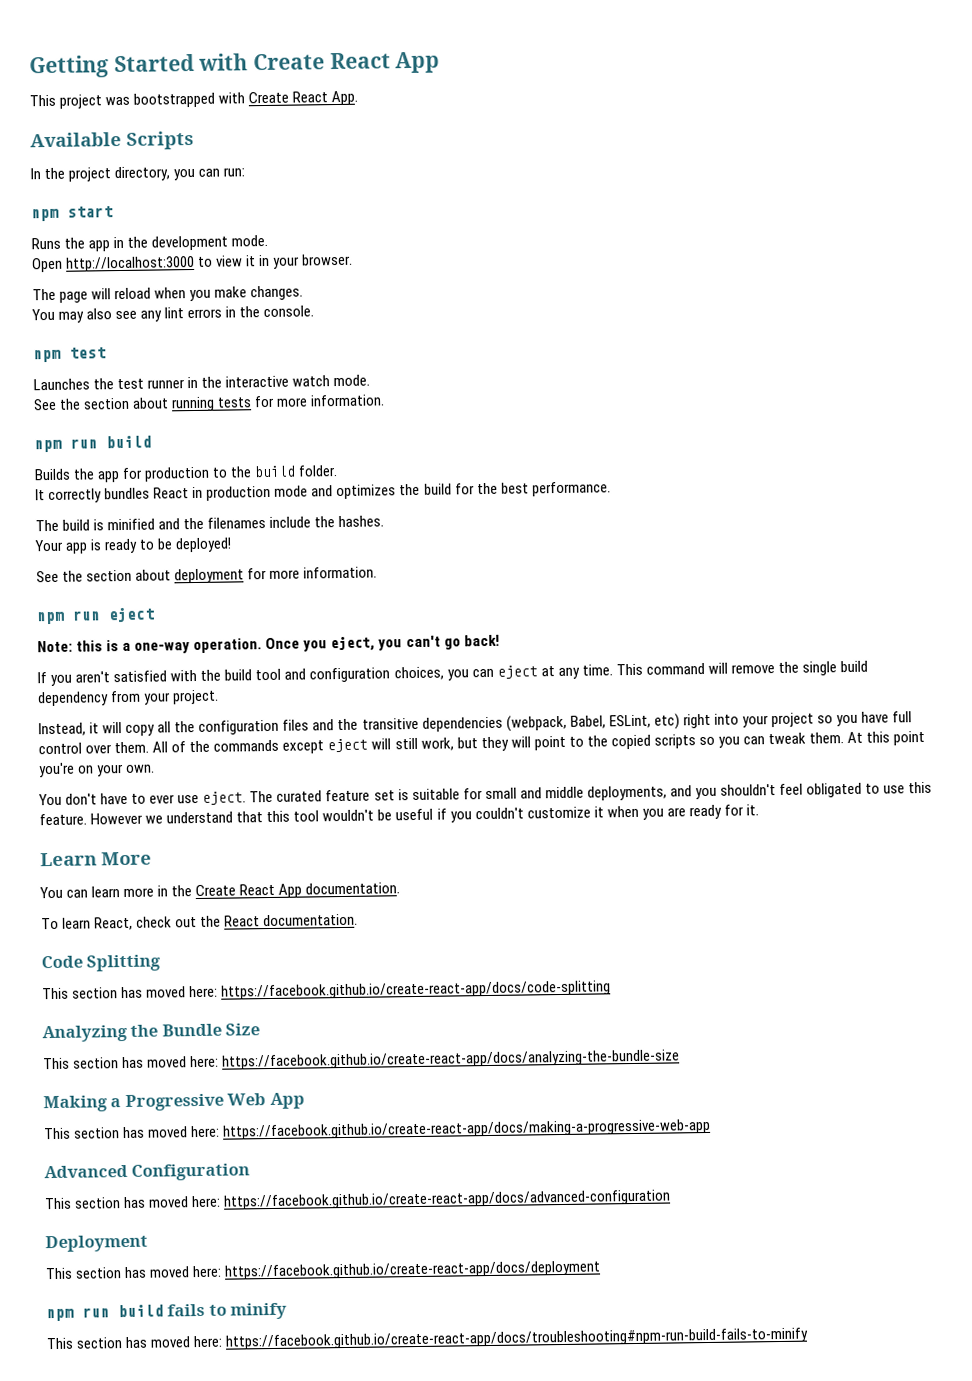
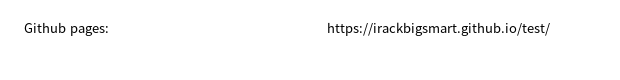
- Getting Started with Create React App
- This project was bootstrapped with Create React App.
- Available Scripts
- In the project directory, you can run:
- npm start
- Runs the app in the development mode.
- Open http://localhost:3000 to view it in your browser.
- The page will reload when you make changes.
- You may also see any lint errors in the console.
- npm test
- Launches the test runner in the interactive watch mode.
- See the section about running tests for more information.
- npm run build
- Builds the app for production to the build folder.
- It correctly bundles React in production mode and optimizes the build for the best performance.
- The build is minified and the filenames include the hashes.
- Your app is ready to be deployed!
- See the section about deployment for more information.
- npm run eject
- Note: this is a one-way operation. Once you eject, you can't go back!
- If you aren't satisfied with the build tool and configuration choices, you can eject at any time. This command will remove the single build dependency from your project.
- Instead, it will copy all the configuration files and the transitive dependencies (webpack, Babel, ESLint, etc) right into your project so you have full control over them. All of the commands except eject will still work, but they will point to the copied scripts so you can tweak them. At this point you're on your own.
- You don't have to ever use eject. The curated feature set is suitable for small and middle deployments, and you shouldn't feel obligated to use this feature. However we understand that this tool wouldn't be useful if you couldn't customize it when you are ready for it.
- Learn More
- You can learn more in the Create React App documentation.
- To learn React, check out the React documentation.
- Code Splitting
- This section has moved here: https://facebook.github.io/create-react-app/docs/code-splitting
- Analyzing the Bundle Size
- This section has moved here: https://facebook.github.io/create-react-app/docs/analyzing-the-bundle-size
- Making a Progressive Web App
- This section has moved here: https://facebook.github.io/create-react-app/docs/making-a-progressive-web-app
- Advanced Configuration
- This section has moved here: https://facebook.github.io/create-react-app/docs/advanced-configuration
- Deployment
- This section has moved here: https://facebook.github.io/create-react-app/docs/deployment
- npm run build fails to minify
- This section has moved here: https://facebook.github.io/create-react-app/docs/troubleshooting#npm-run-build-fails-to-minify
+ Github pages: https://irackbigsmart.github.io/test/

